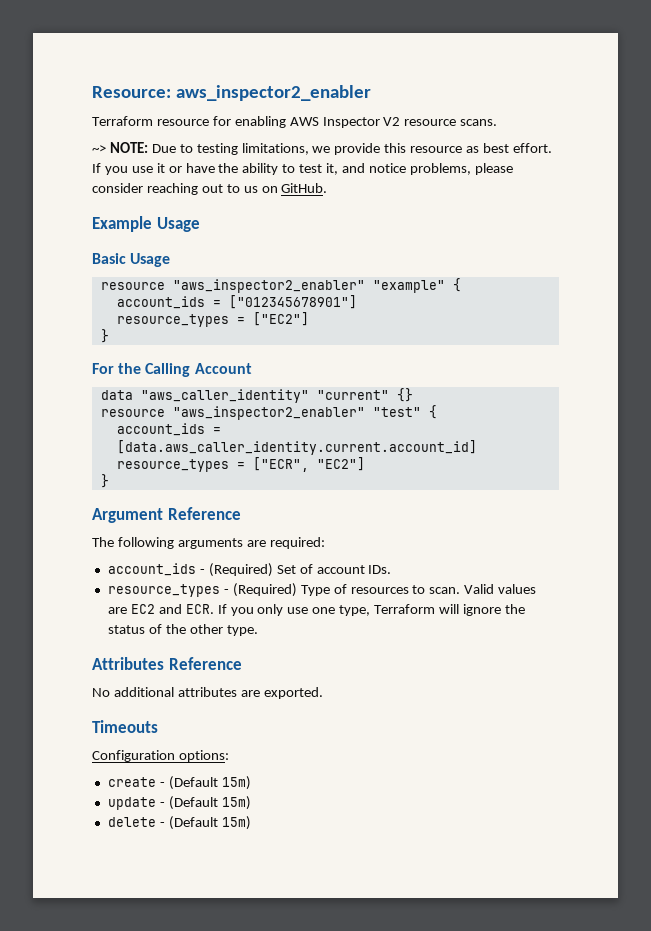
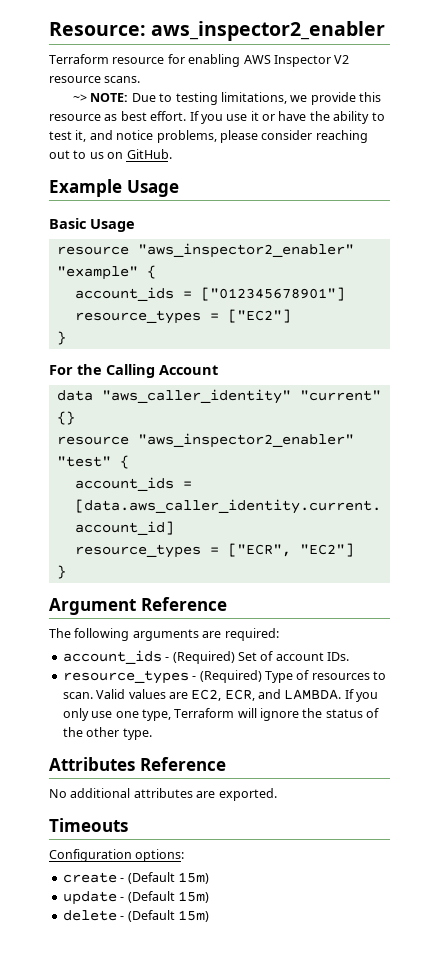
- Valid values are EC2 and ECR. If you only use one type, Terraform will ignore the status of the other type.
+ Valid values are EC2, ECR, and LAMBDA. If you only use one type, Terraform will ignore the status of the other type.

